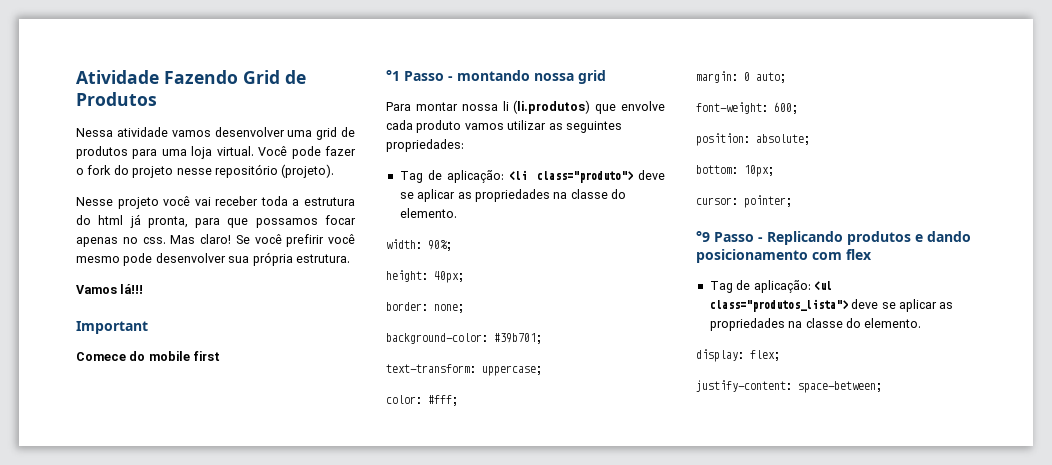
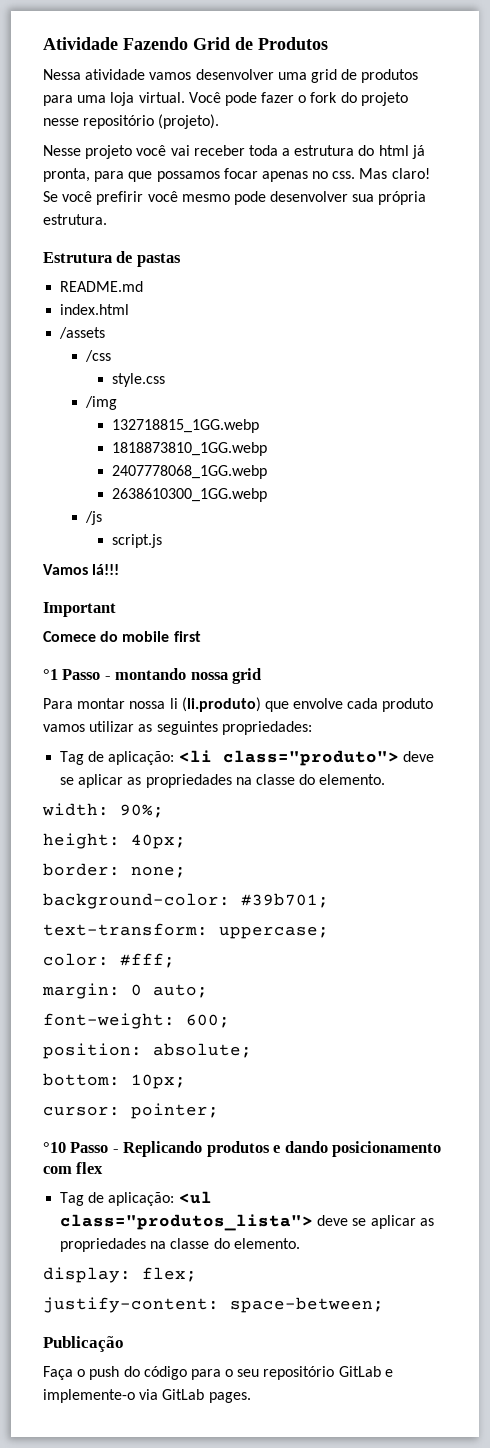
+ Estrutura de pastas
+ README.md
+ index.html
+ /assets
+ /css
+ style.css
+ /img
+ 132718815_1GG.webp
+ 1818873810_1GG.webp
+ 2407778068_1GG.webp
+ 2638610300_1GG.webp
+ /js
+ script.js
- Para montar nossa li (li.produtos) que envolve cada produto vamos utilizar as seguintes propriedades:
+ Para montar nossa li (li.produto) que envolve cada produto vamos utilizar as seguintes propriedades:
- °9 Passo - Replicando produtos e dando posicionamento com flex
+ °10 Passo - Replicando produtos e dando posicionamento com flex
+ Publicação
+ Faça o push do código para o seu repositório GitLab e implemente-o via GitLab pages.

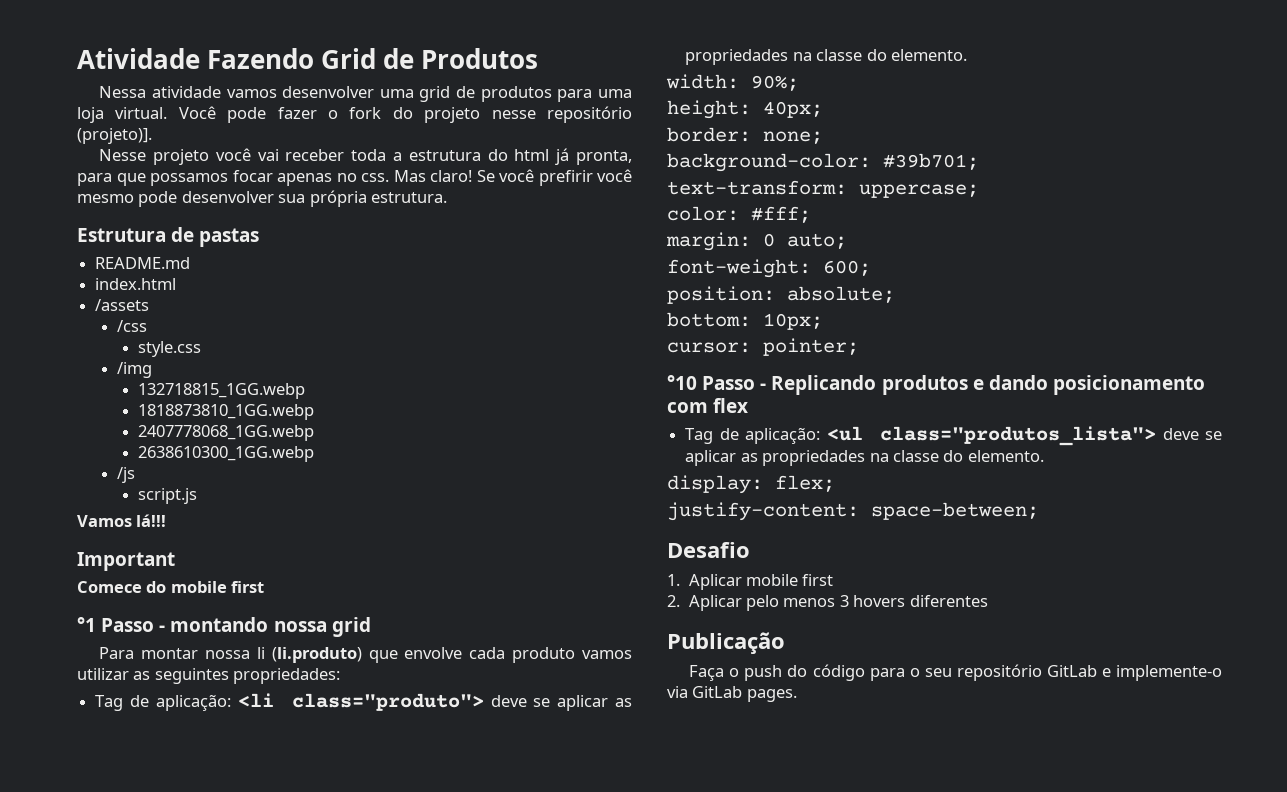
- Você pode fazer o fork do projeto nesse repositório (projeto).
+ Você pode fazer o fork do projeto nesse repositório (projeto)].
+ Desafio
+ 1. Aplicar mobile first
+ 2. Aplicar pelo menos 3 hovers diferentes

